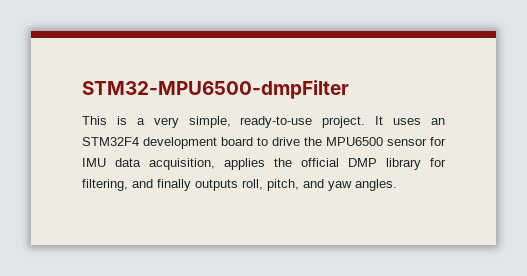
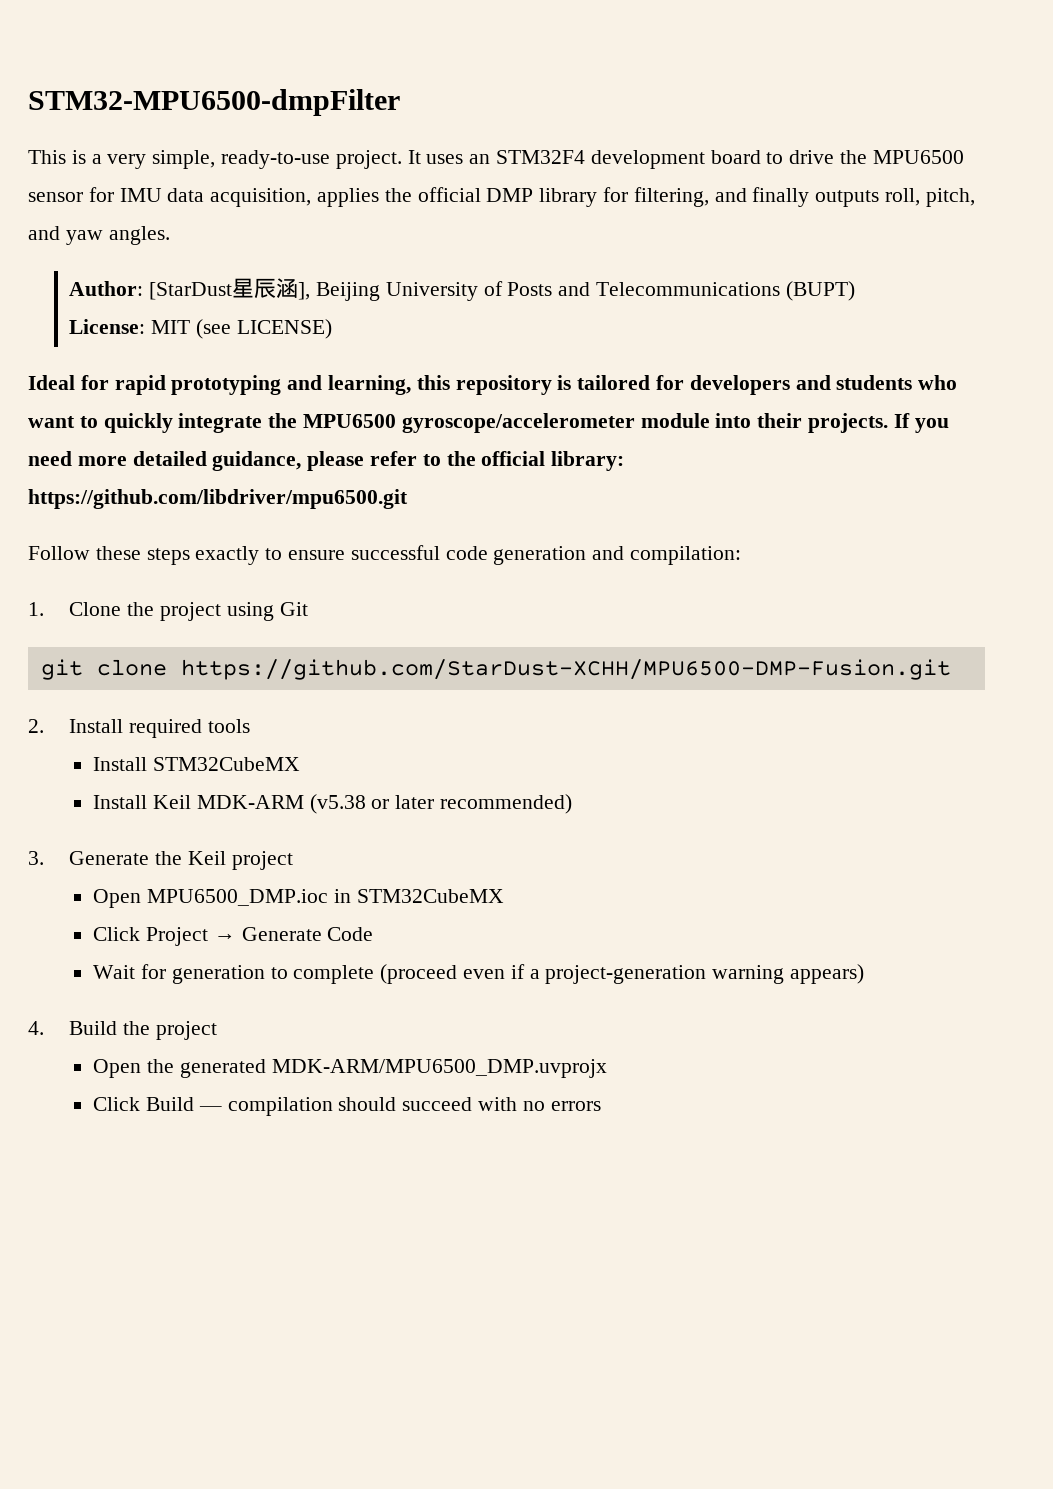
+ Author: [StarDust星辰涵], Beijing University of Posts and Telecommunications (BUPT)
+ License: MIT (see LICENSE)
+ Ideal for rapid prototyping and learning, this repository is tailored for developers and students who want to quickly integrate the MPU6500 gyroscope/accelerometer module into their projects. If you need more detailed guidance, please refer to the official library: https://github.com/libdriver/mpu6500.git
+ Follow these steps exactly to ensure successful code generation and compilation:
+ 1. Clone the project using Git
+ git clone https://github.com/StarDust-XCHH/MPU6500-DMP-Fusion.git
+ 2. Install required tools
+ Install STM32CubeMX
+ Install Keil MDK-ARM (v5.38 or later recommended)
+ 3. Generate the Keil project
+ Open MPU6500_DMP.ioc in STM32CubeMX
+ Click Project → Generate Code
+ Wait for generation to complete (proceed even if a project-generation warning appears)
+ 4. Build the project
+ Open the generated MDK-ARM/MPU6500_DMP.uvprojx
+ Click Build — compilation should succeed with no errors

